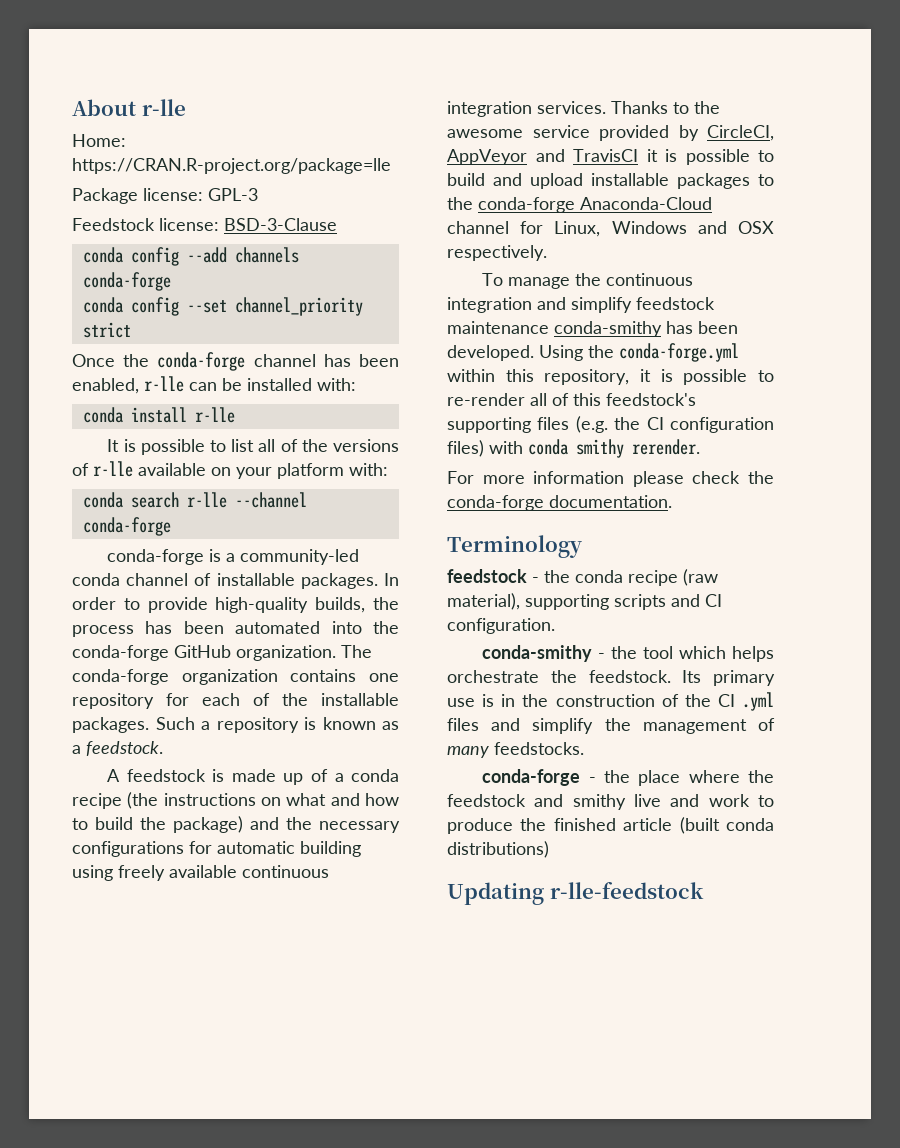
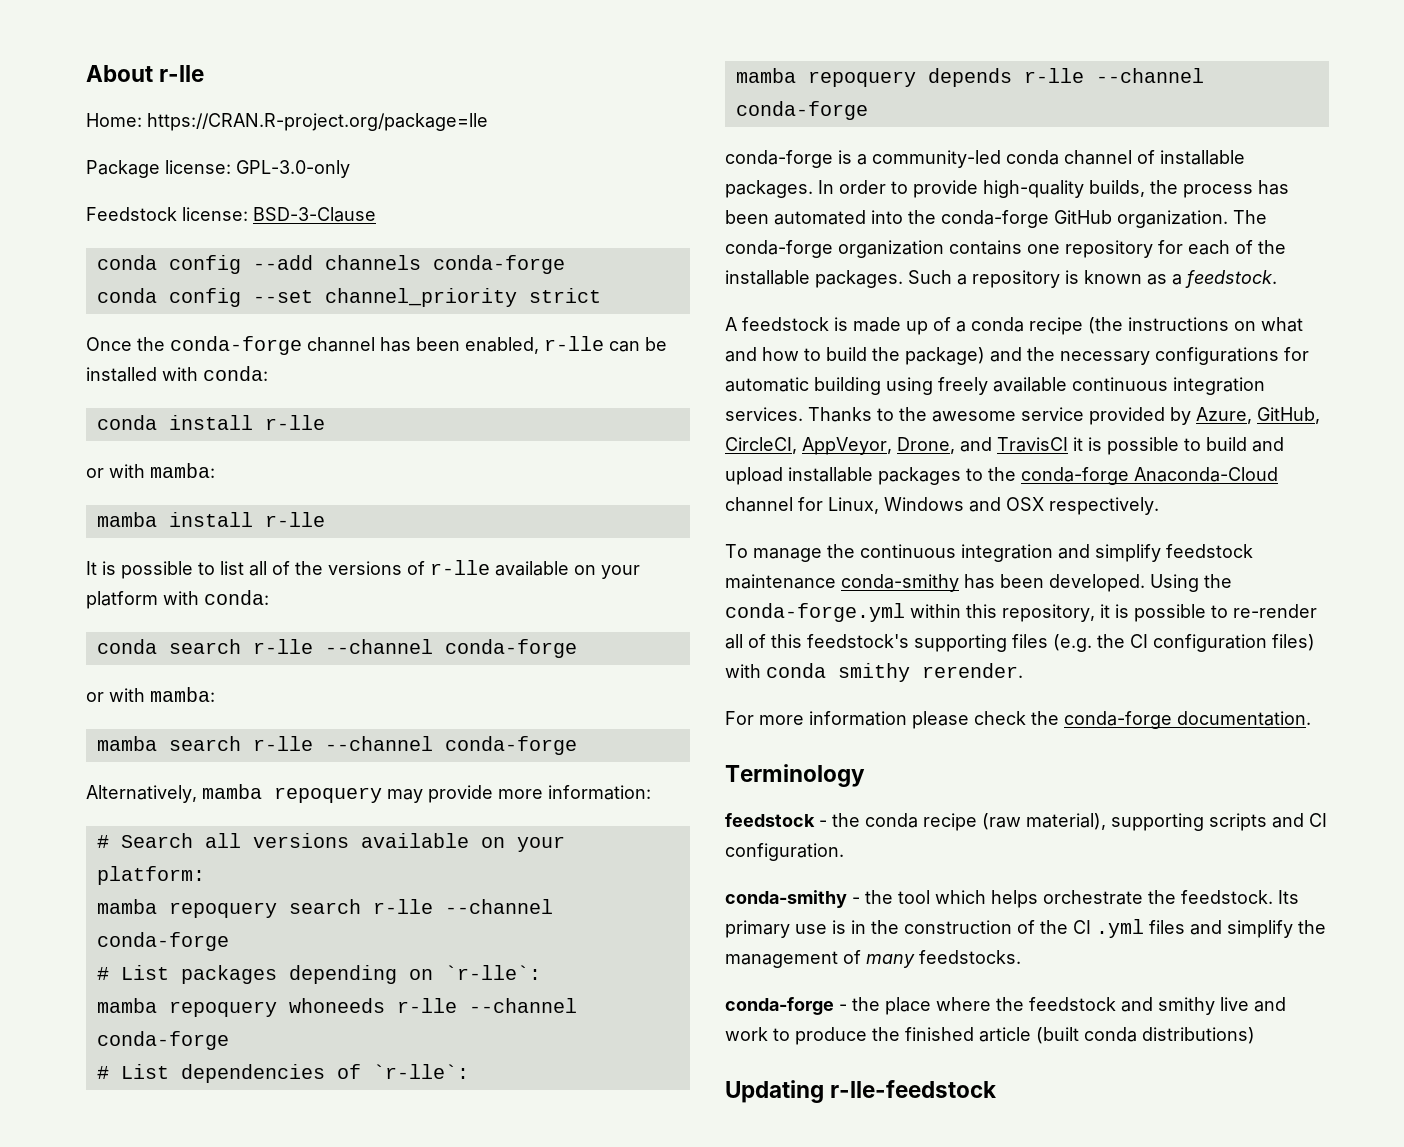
- Package license: GPL-3
+ Package license: GPL-3.0-only
- Once the conda-forge channel has been enabled, r-lle can be installed with:
+ Once the conda-forge channel has been enabled, r-lle can be installed with conda:
  conda install r-lle
+ or with mamba:
+ mamba install r-lle
- It is possible to list all of the versions of r-lle available on your platform with:
+ It is possible to list all of the versions of r-lle available on your platform with conda:
  conda search r-lle --channel conda-forge
+ or with mamba:
+ mamba search r-lle --channel conda-forge
+ Alternatively, mamba repoquery may provide more information:
+ # Search all versions available on your platform:
+ mamba repoquery search r-lle --channel conda-forge
+ # List packages depending on `r-lle`:
+ mamba repoquery whoneeds r-lle --channel conda-forge
+ # List dependencies of `r-lle`:
+ mamba repoquery depends r-lle --channel conda-forge
- Thanks to the awesome service provided by CircleCI, AppVeyor and TravisCI it is possible to build and upload installable packages to the conda-forge Anaconda-Cloud channel for Linux, Windows and OSX respectively.
+ Thanks to the awesome service provided by Azure, GitHub, CircleCI, AppVeyor, Drone, and TravisCI it is possible to build and upload installable packages to the conda-forge Anaconda-Cloud channel for Linux, Windows and OSX respectively.

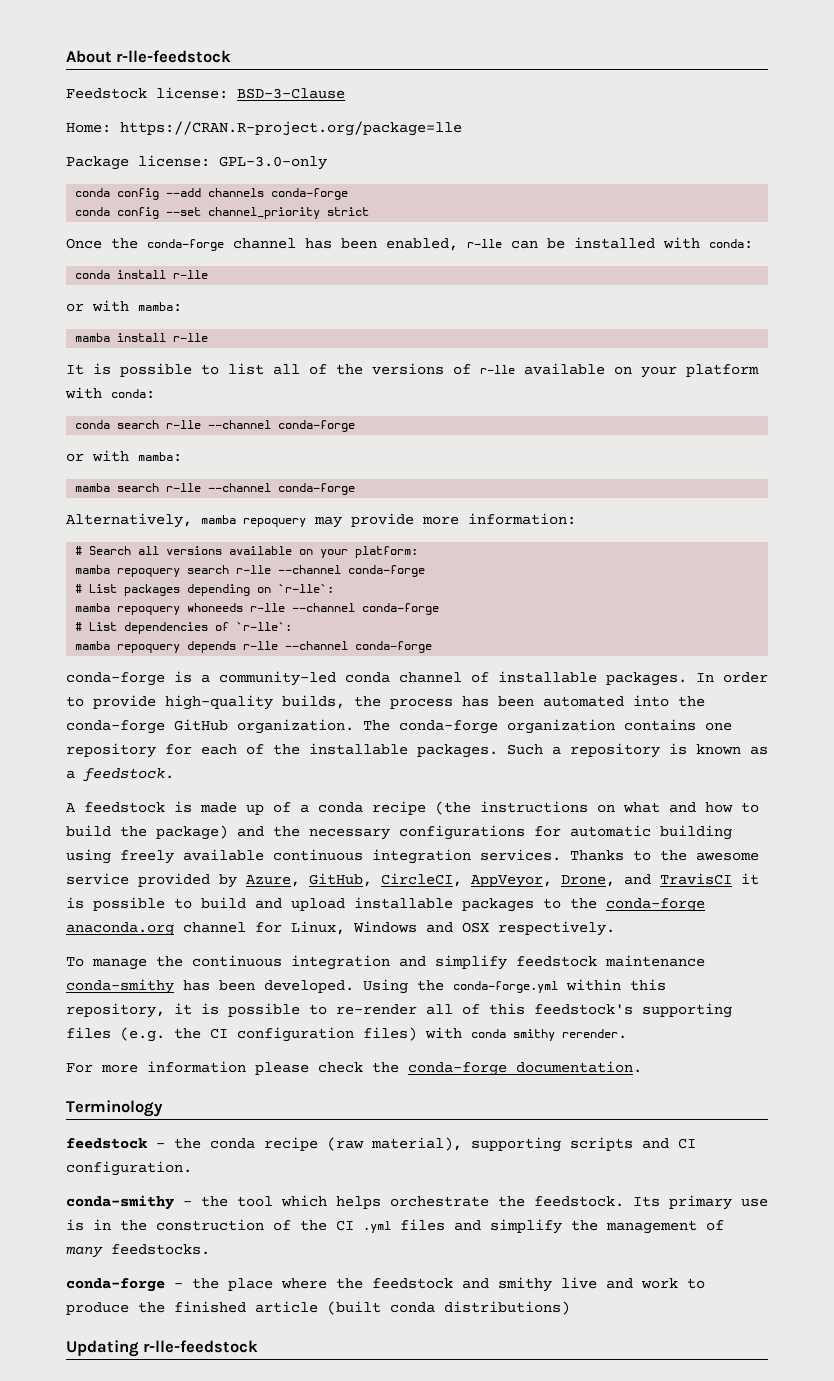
- About r-lle
+ About r-lle-feedstock
+ Feedstock license: BSD-3-Clause
- Feedstock license: BSD-3-Clause
- Thanks to the awesome service provided by Azure, GitHub, CircleCI, AppVeyor, Drone, and TravisCI it is possible to build and upload installable packages to the conda-forge Anaconda-Cloud channel for Linux, Windows and OSX respectively.
+ Thanks to the awesome service provided by Azure, GitHub, CircleCI, AppVeyor, Drone, and TravisCI it is possible to build and upload installable packages to the conda-forge anaconda.org channel for Linux, Windows and OSX respectively.

